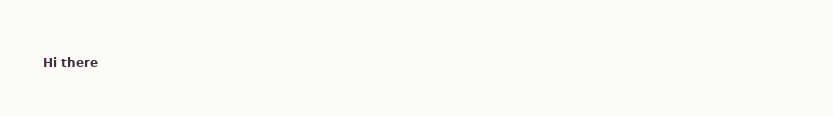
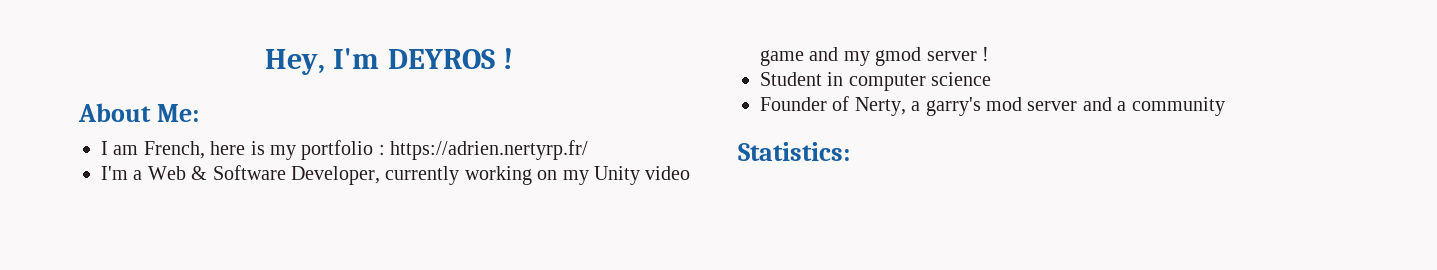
- Hi there
+ Hey, I'm DEYROS !
+ About Me:
+ I am French, here is my portfolio : https://adrien.nertyrp.fr/
+ I'm a Web & Software Developer, currently working on my Unity video game and my gmod server !
+ Student in computer science
+ Founder of Nerty, a garry's mod server and a community
+ Statistics:

